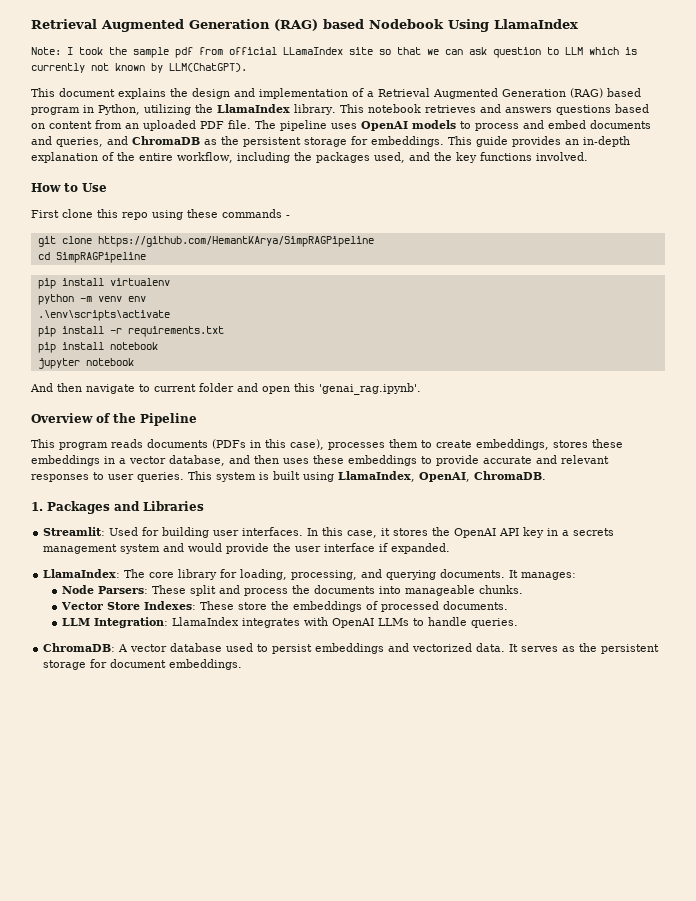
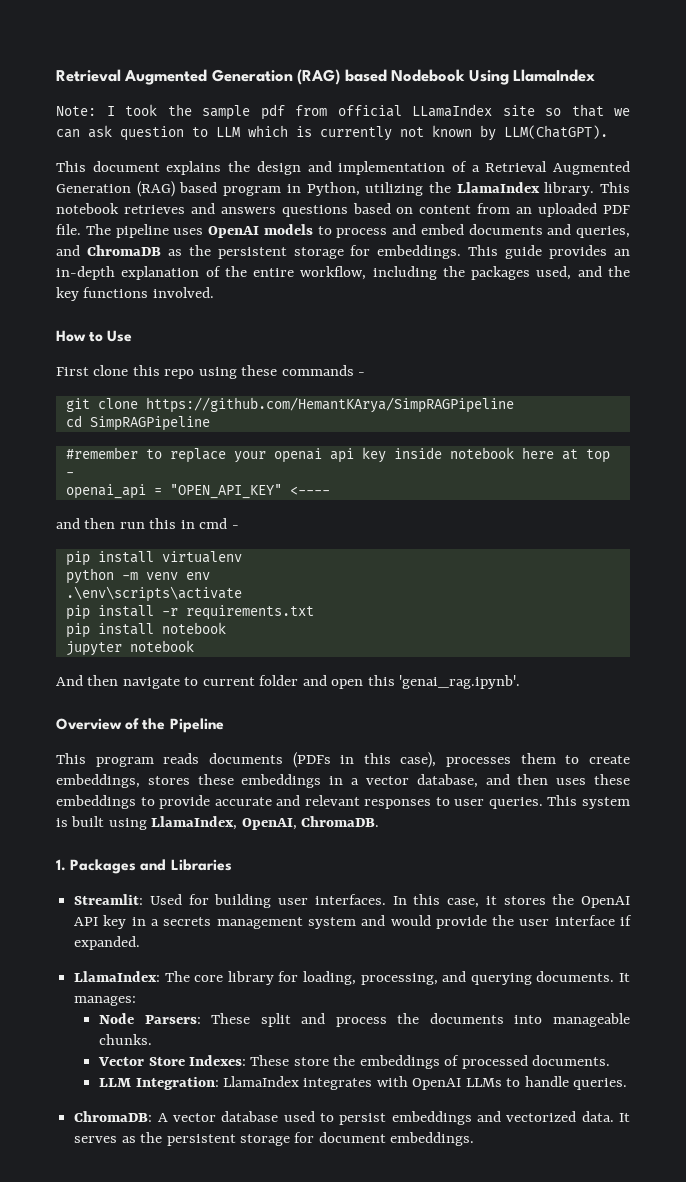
+ #remember to replace your openai api key inside notebook here at top -
+ openai_api = "OPEN_API_KEY" <----
+ and then run this in cmd -

